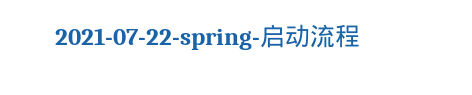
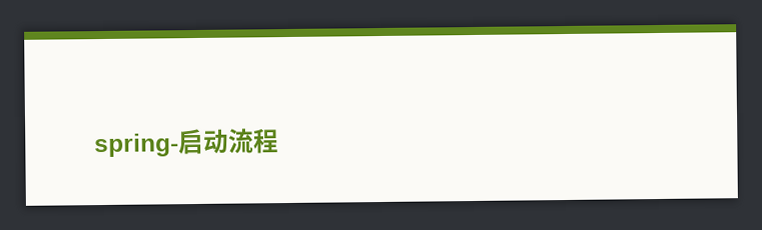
- 2021-07-22-spring-启动流程
+ spring-启动流程

